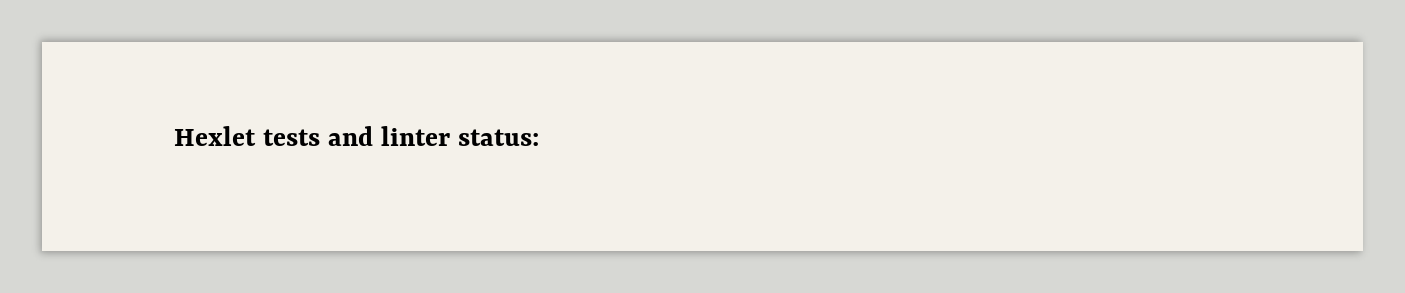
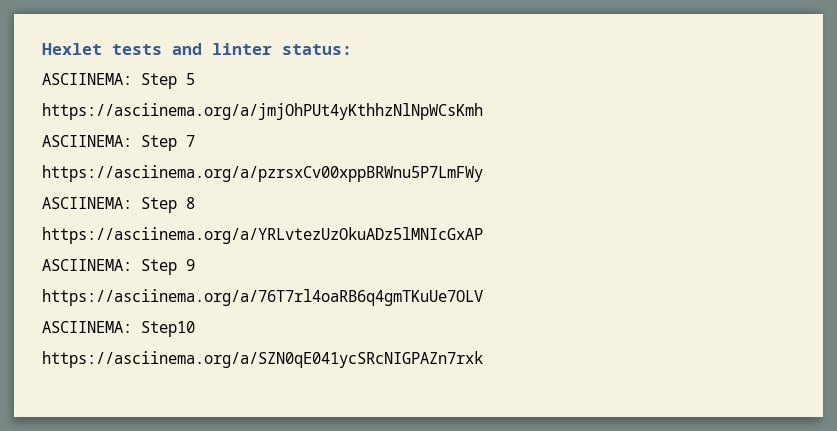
+ ASCIINEMA: Step 5
+ https://asciinema.org/a/jmjOhPUt4yKthhzNlNpWCsKmh
+ ASCIINEMA: Step 7
+ https://asciinema.org/a/pzrsxCv00xppBRWnu5P7LmFWy
+ ASCIINEMA: Step 8
+ https://asciinema.org/a/YRLvtezUzOkuADz5lMNIcGxAP
+ ASCIINEMA: Step 9
+ https://asciinema.org/a/76T7rl4oaRB6q4gmTKuUe7OLV
+ ASCIINEMA: Step10
+ https://asciinema.org/a/SZN0qE041ycSRcNIGPAZn7rxk

